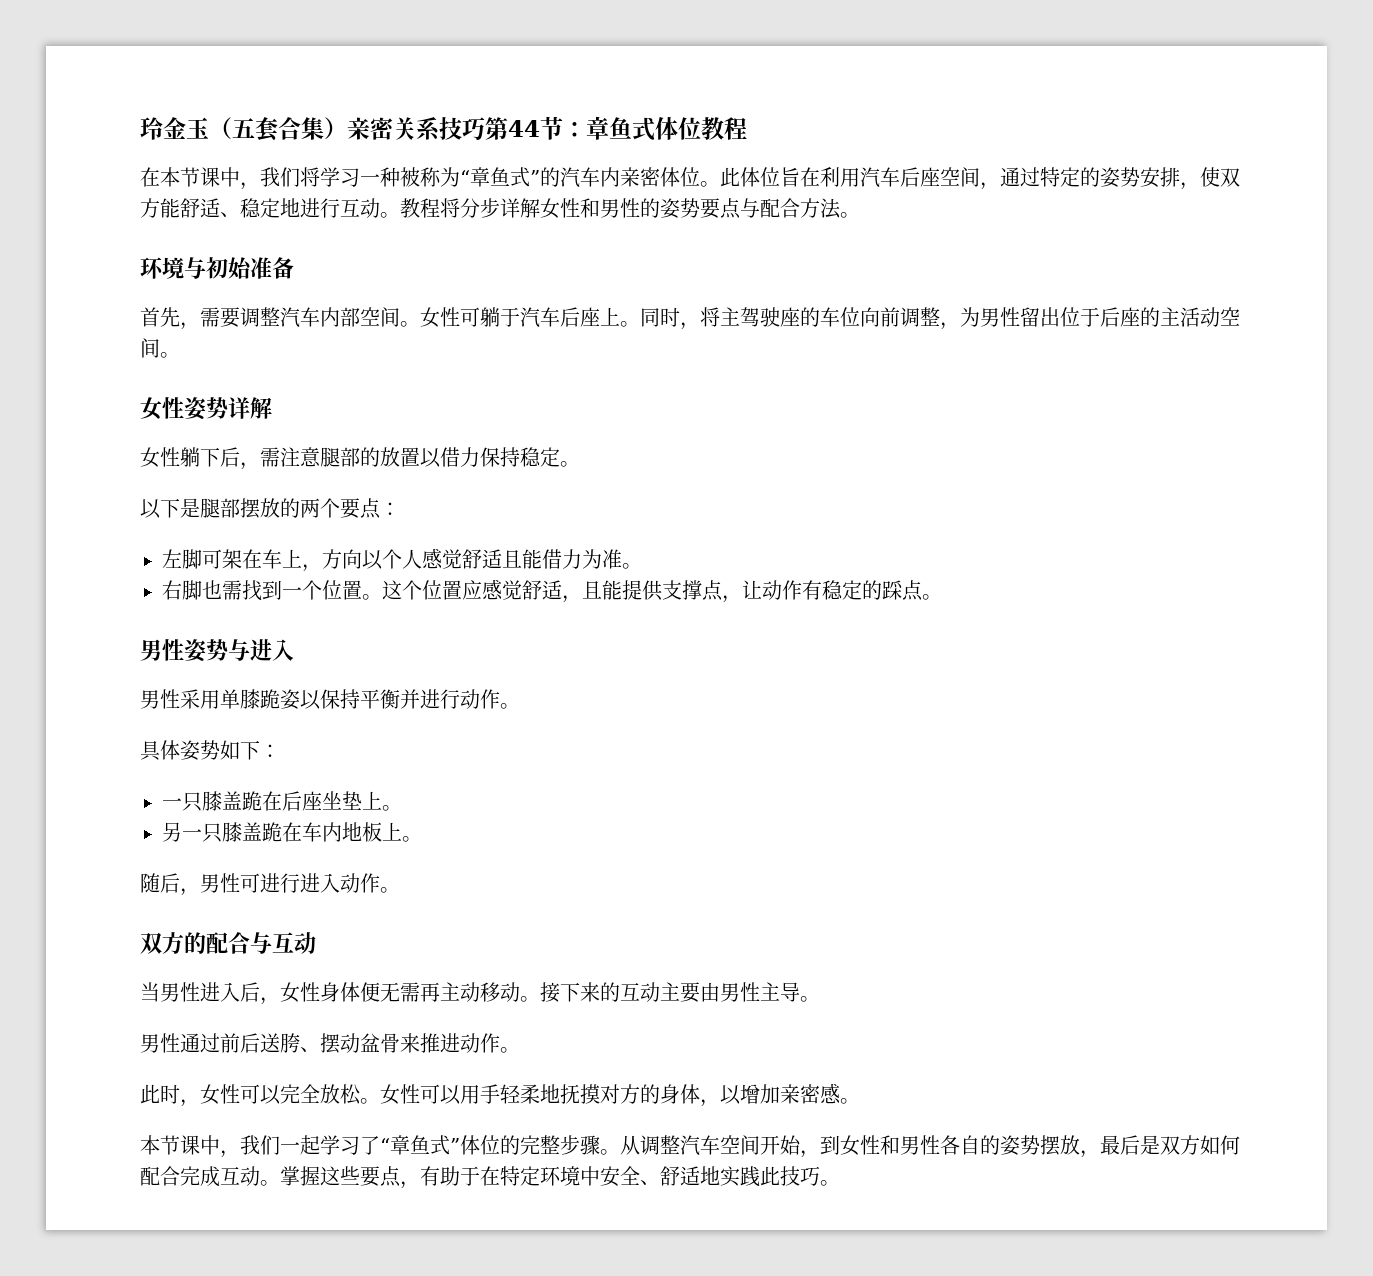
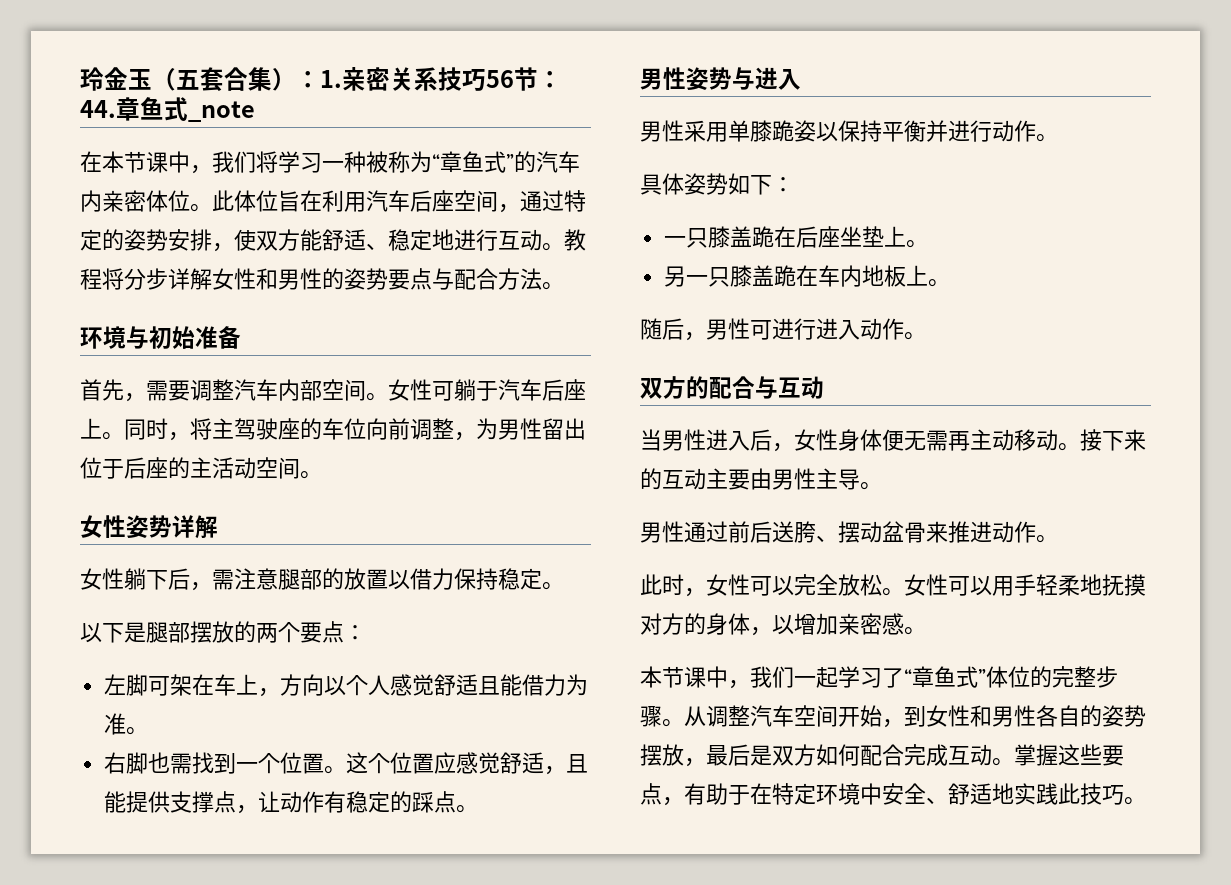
- 玲金玉（五套合集）亲密关系技巧第44节：章鱼式体位教程
+ 玲金玉（五套合集）：1.亲密关系技巧56节：44.章鱼式_note

